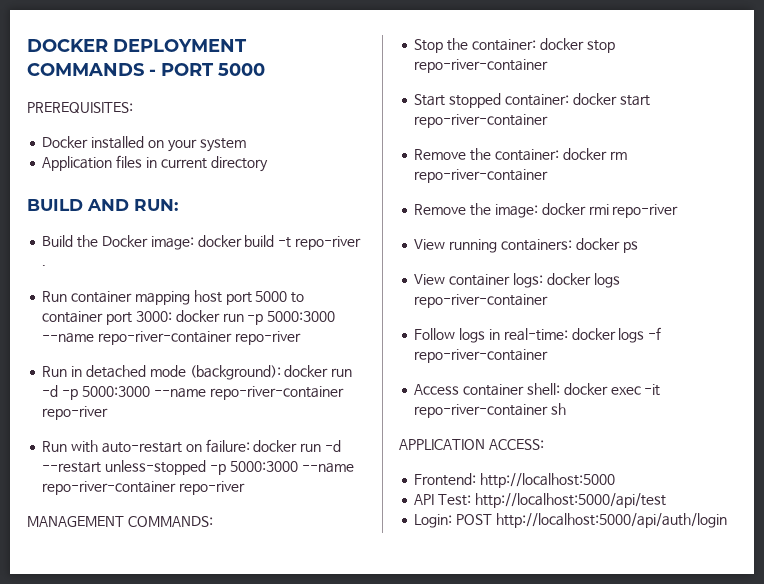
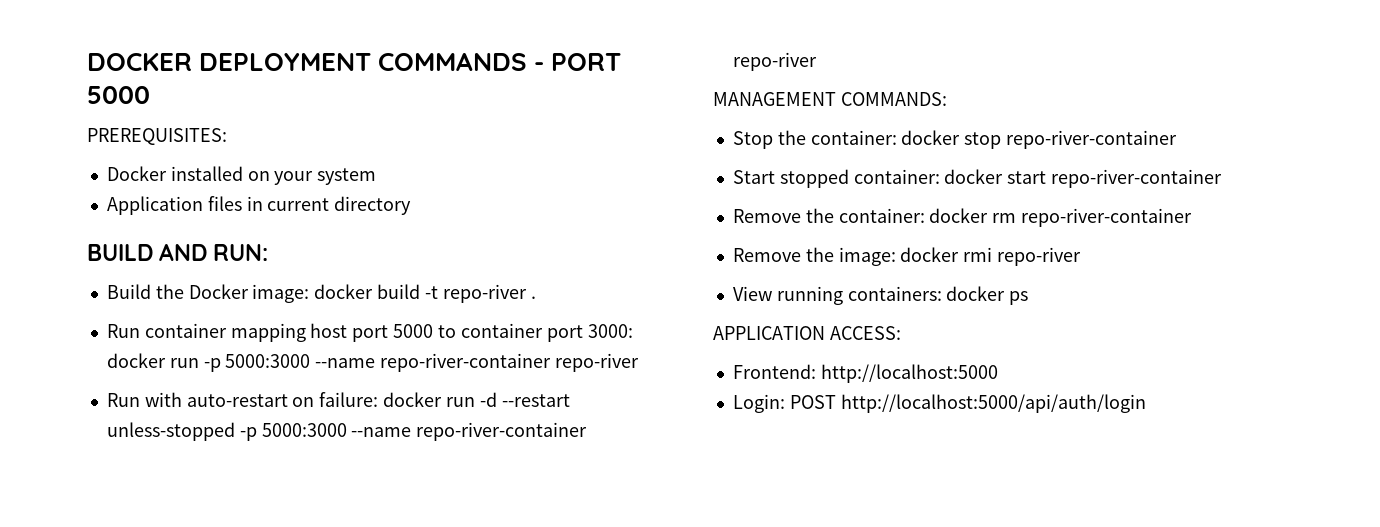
- Run in detached mode (background): docker run -d -p 5000:3000 --name repo-river-container repo-river
- View container logs: docker logs repo-river-container
- Follow logs in real-time: docker logs -f repo-river-container
- Access container shell: docker exec -it repo-river-container sh
- API Test: http://localhost:5000/api/test

